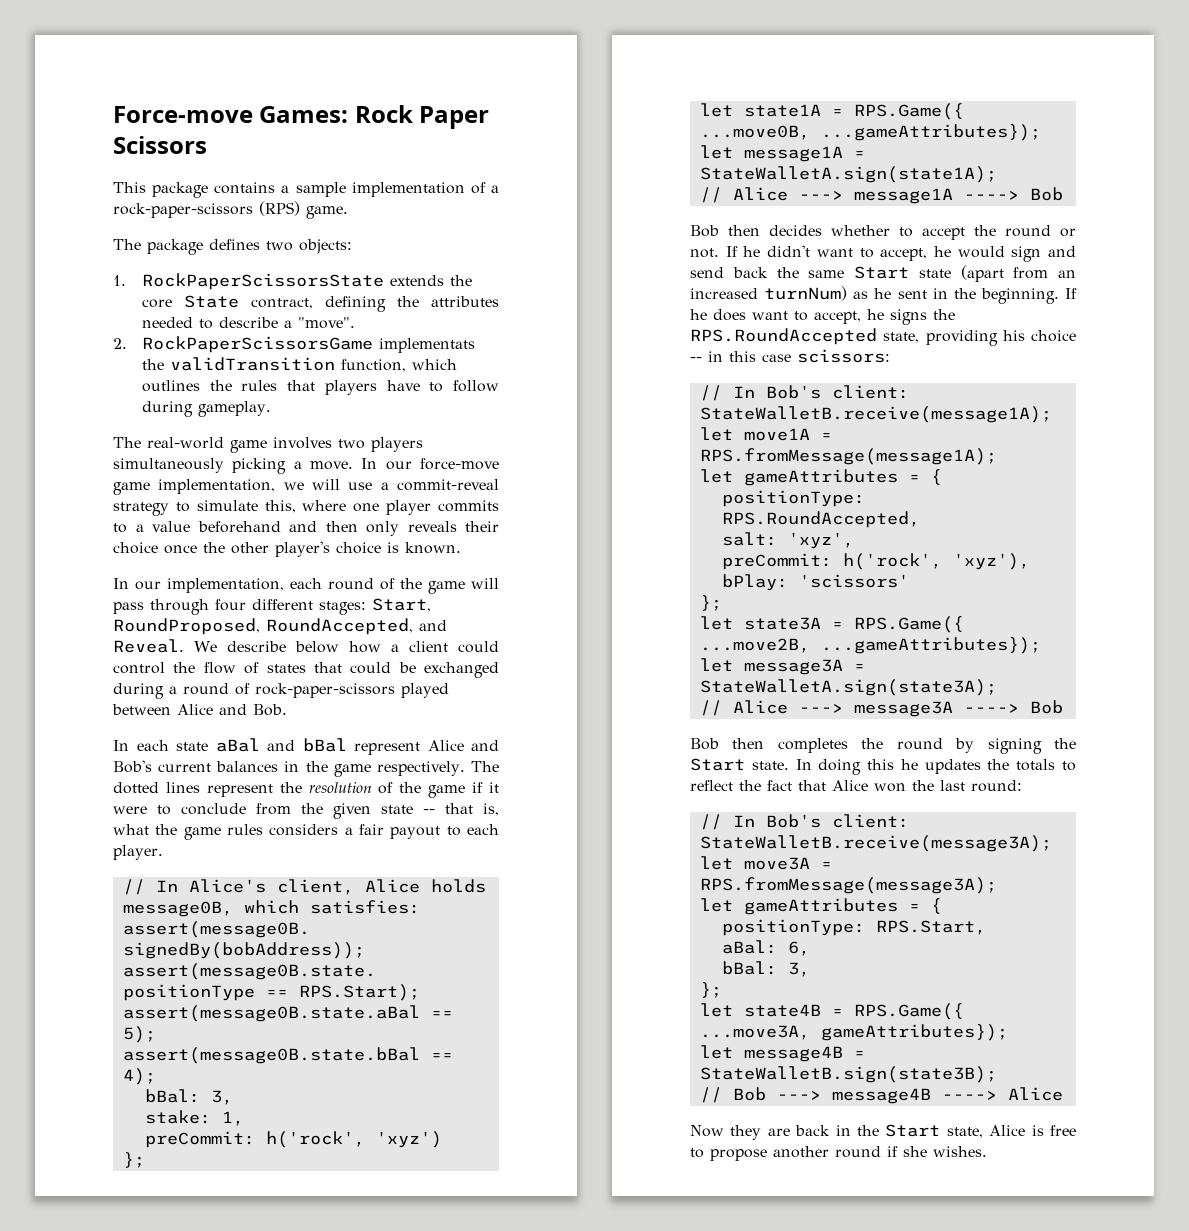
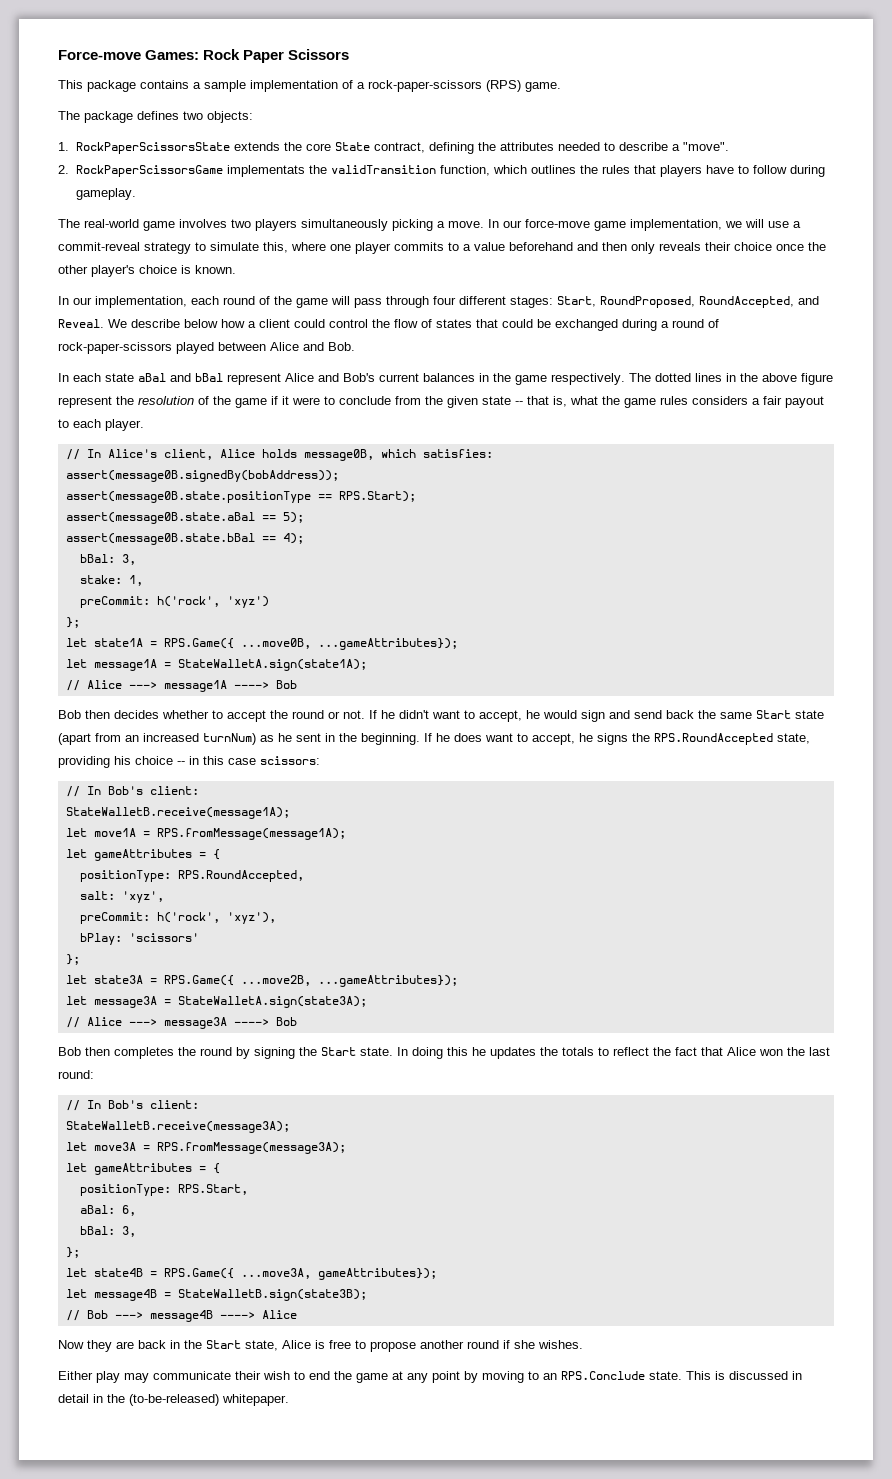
- The dotted lines represent the resolution of the game if it were to conclude from the given state -- that is, what the game rules considers a fair payout to each player.
+ The dotted lines in the above figure represent the resolution of the game if it were to conclude from the given state -- that is, what the game rules considers a fair payout to each player.
+ Either play may communicate their wish to end the game at any point by moving to an RPS.Conclude state. This is discussed in detail in the (to-be-released) whitepaper.

